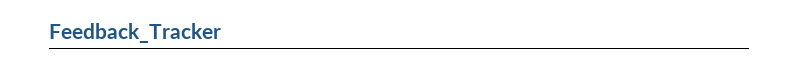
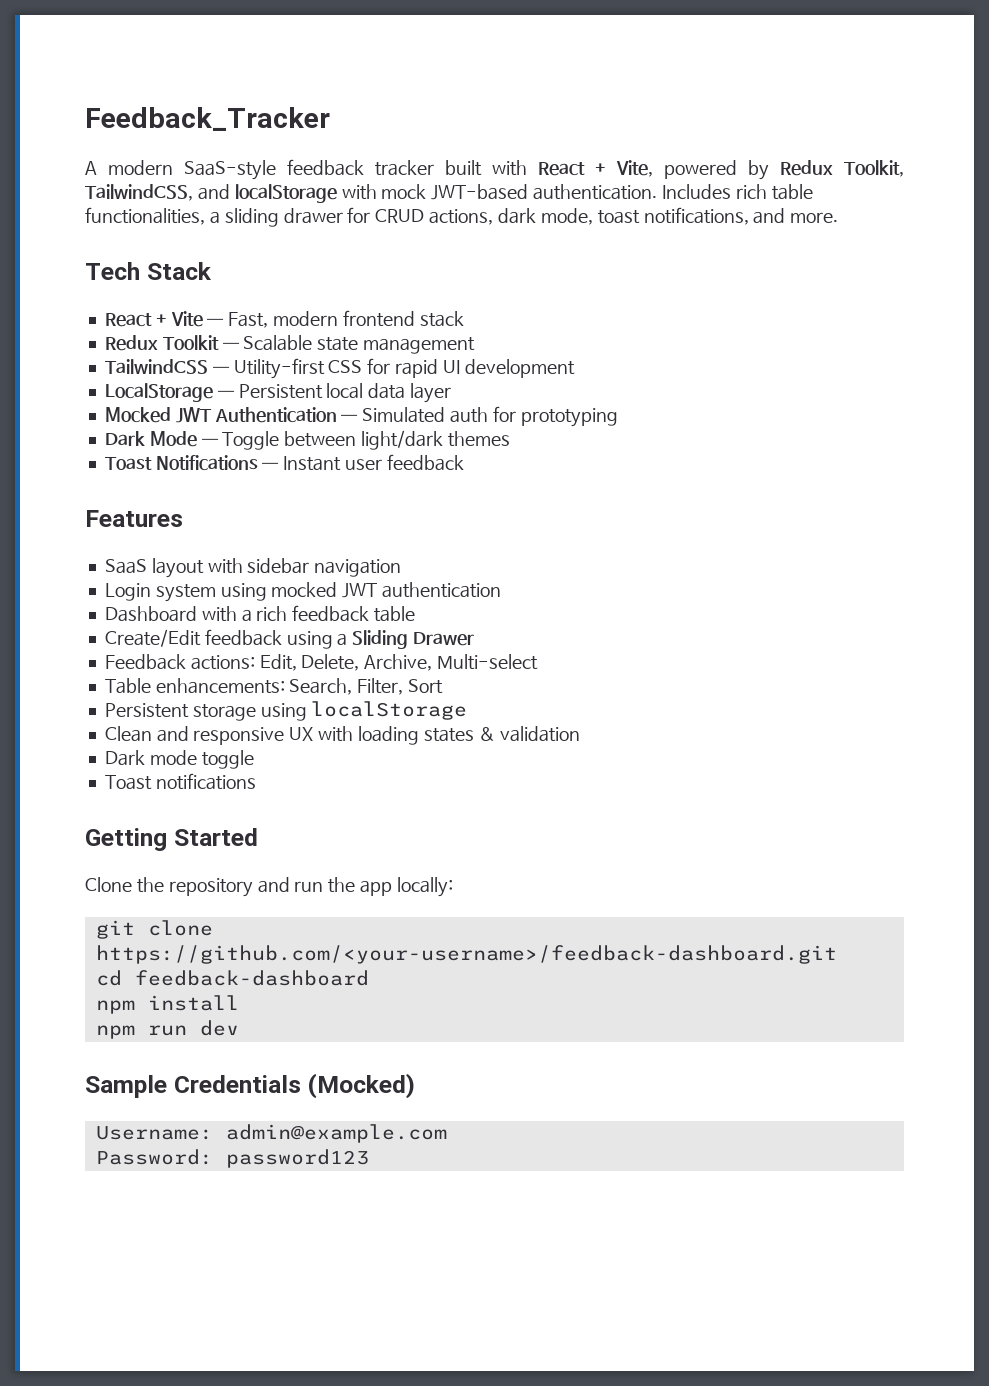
+ A modern SaaS-style feedback tracker built with React + Vite, powered by Redux Toolkit, TailwindCSS, and localStorage with mock JWT-based authentication. Includes rich table functionalities, a sliding drawer for CRUD actions, dark mode, toast notifications, and more.
+ Tech Stack
+ React + Vite — Fast, modern frontend stack
+ Redux Toolkit — Scalable state management
+ TailwindCSS — Utility-first CSS for rapid UI development
+ LocalStorage — Persistent local data layer
+ Mocked JWT Authentication — Simulated auth for prototyping
+ Dark Mode — Toggle between light/dark themes
+ Toast Notifications — Instant user feedback
+ Features
+ SaaS layout with sidebar navigation
+ Login system using mocked JWT authentication
+ Dashboard with a rich feedback table
+ Create/Edit feedback using a Sliding Drawer
+ Feedback actions: Edit, Delete, Archive, Multi-select
+ Table enhancements: Search, Filter, Sort
+ Persistent storage using localStorage
+ Clean and responsive UX with loading states & validation
+ Dark mode toggle
+ Toast notifications
+ Getting Started
+ Clone the repository and run the app locally:
+ git clone https://github.com/<your-username>/feedback-dashboard.git
+ cd feedback-dashboard
+ npm install
+ npm run dev
+ Sample Credentials (Mocked)
+ Username: admin@example.com
+ Password: password123

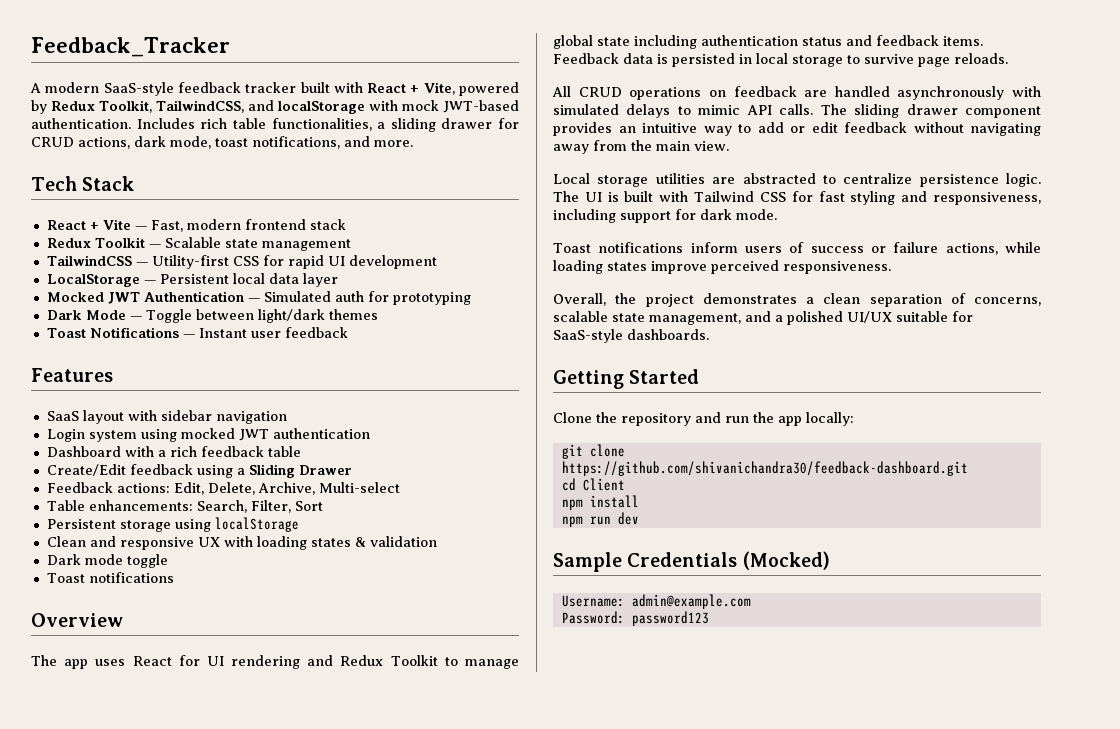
+ Overview
+ The app uses React for UI rendering and Redux Toolkit to manage global state including authentication status and feedback items. Feedback data is persisted in local storage to survive page reloads.
+ All CRUD operations on feedback are handled asynchronously with simulated delays to mimic API calls. The sliding drawer component provides an intuitive way to add or edit feedback without navigating away from the main view.
+ Local storage utilities are abstracted to centralize persistence logic. The UI is built with Tailwind CSS for fast styling and responsiveness, including support for dark mode.
+ Toast notifications inform users of success or failure actions, while loading states improve perceived responsiveness.
+ Overall, the project demonstrates a clean separation of concerns, scalable state management, and a polished UI/UX suitable for SaaS-style dashboards.
- git clone https://github.com/<your-username>/feedback-dashboard.git
+ git clone https://github.com/shivanichandra30/feedback-dashboard.git
- cd feedback-dashboard
+ cd Client

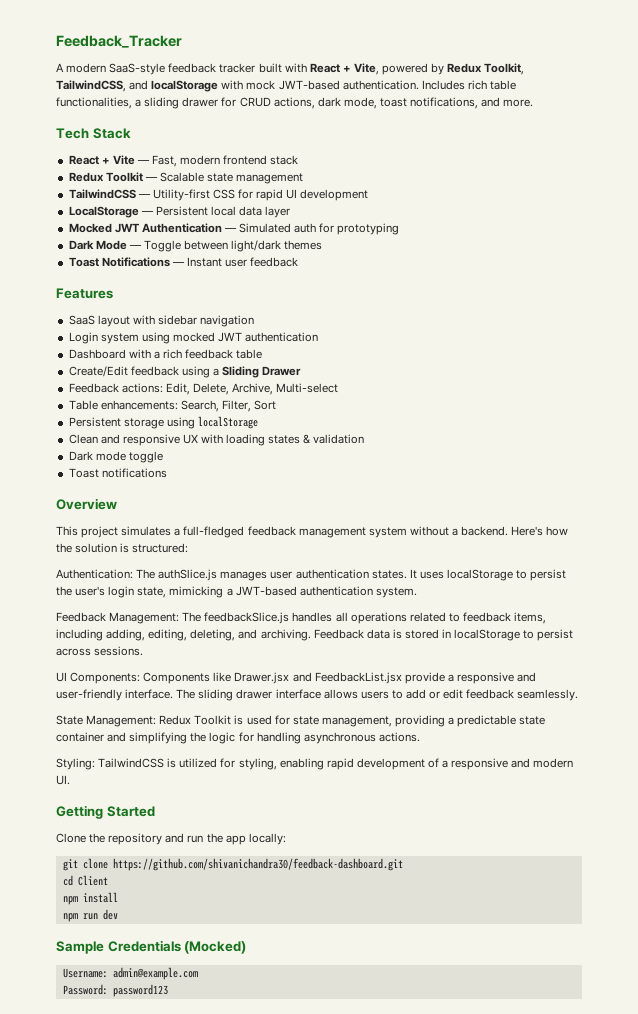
- The app uses React for UI rendering and Redux Toolkit to manage global state including authentication status and feedback items. Feedback data is persisted in local storage to survive page reloads.
- All CRUD operations on feedback are handled asynchronously with simulated delays to mimic API calls. The sliding drawer component provides an intuitive way to add or edit feedback without navigating away from the main view.
- Local storage utilities are abstracted to centralize persistence logic. The UI is built with Tailwind CSS for fast styling and responsiveness, including support for dark mode.
- Toast notifications inform users of success or failure actions, while loading states improve perceived responsiveness.
- Overall, the project demonstrates a clean separation of concerns, scalable state management, and a polished UI/UX suitable for SaaS-style dashboards.
+ This project simulates a full-fledged feedback management system without a backend. Here's how the solution is structured:
+ Authentication: The authSlice.js manages user authentication states. It uses localStorage to persist the user's login state, mimicking a JWT-based authentication system.
+ Feedback Management: The feedbackSlice.js handles all operations related to feedback items, including adding, editing, deleting, and archiving. Feedback data is stored in localStorage to persist across sessions.
+ UI Components: Components like Drawer.jsx and FeedbackList.jsx provide a responsive and user-friendly interface. The sliding drawer interface allows users to add or edit feedback seamlessly.
+ State Management: Redux Toolkit is used for state management, providing a predictable state container and simplifying the logic for handling asynchronous actions.
+ Styling: TailwindCSS is utilized for styling, enabling rapid development of a responsive and modern UI.

